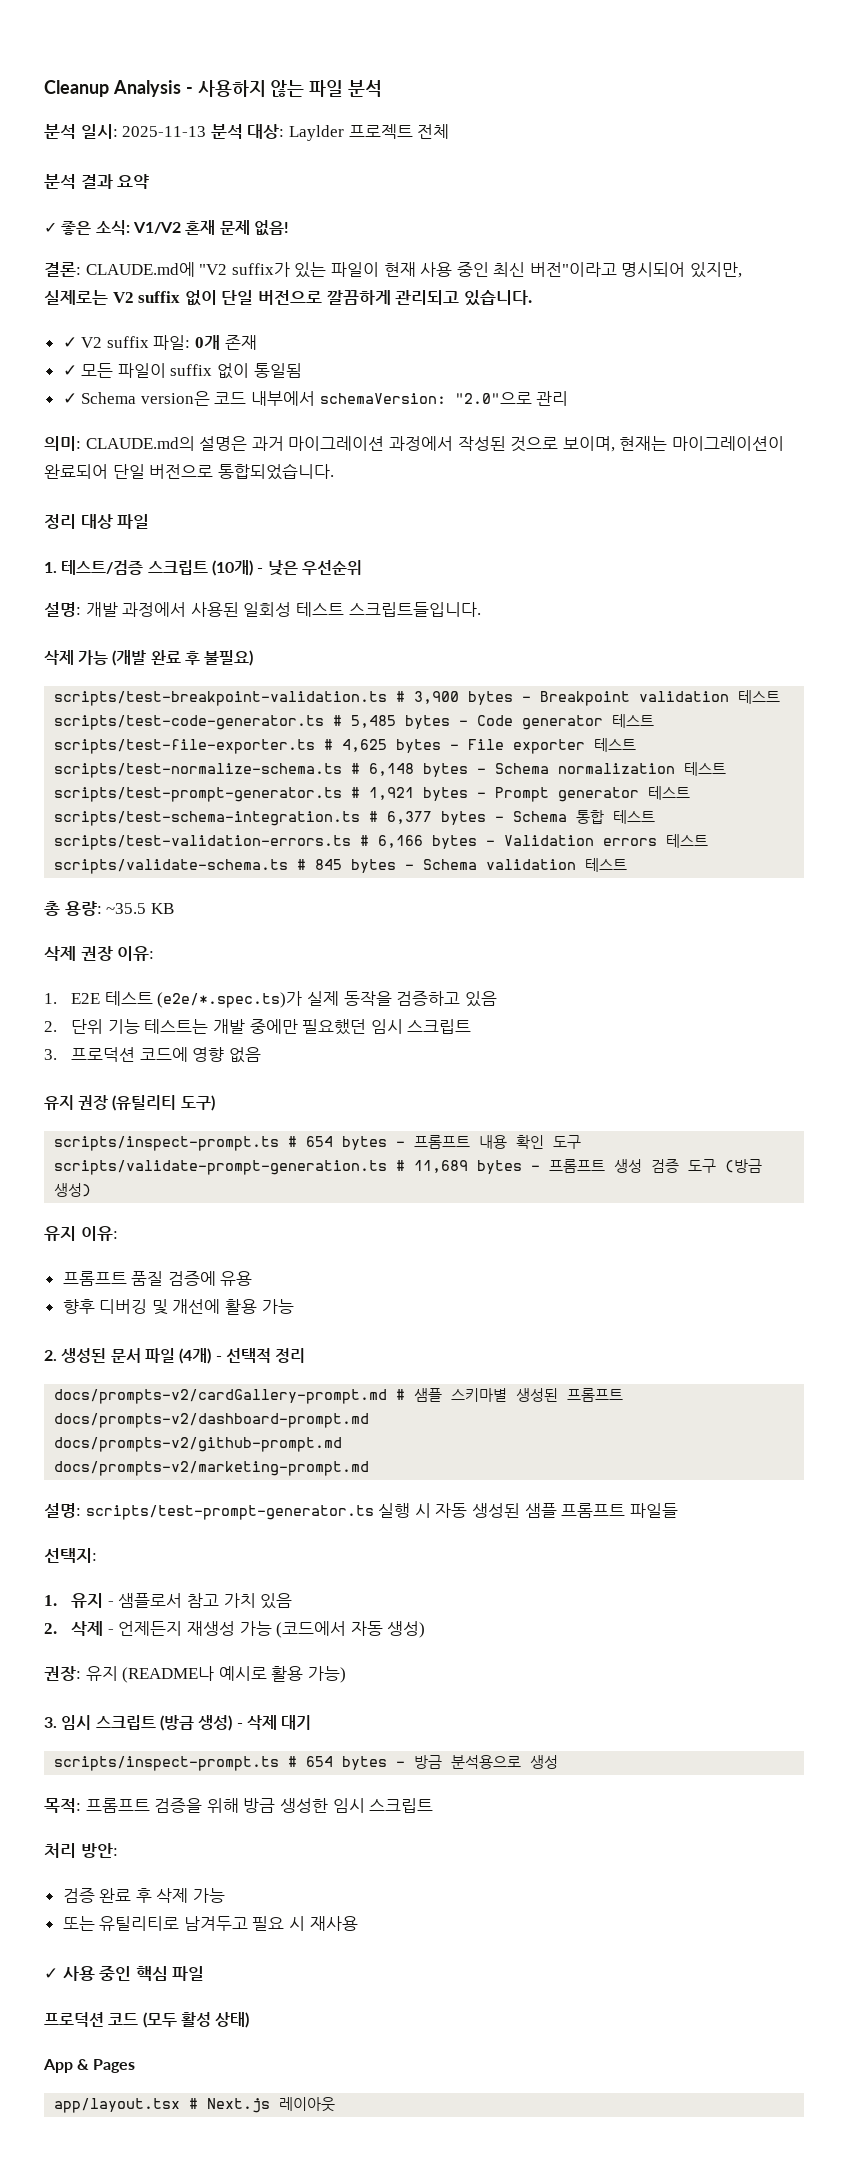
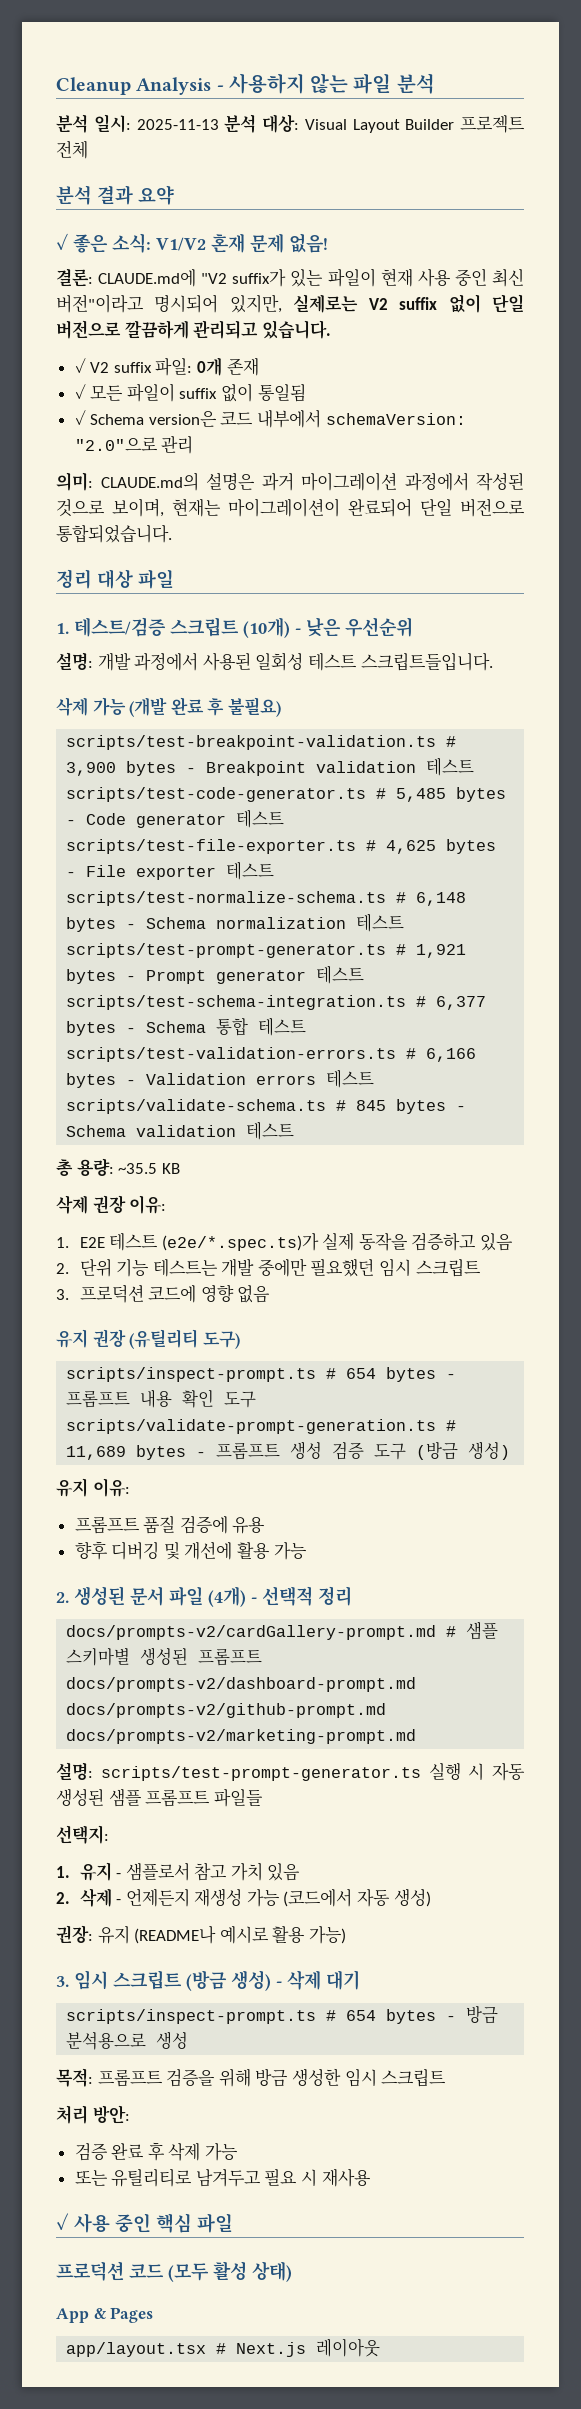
- 분석 일시: 2025-11-13 분석 대상: Laylder 프로젝트 전체
+ 분석 일시: 2025-11-13 분석 대상: Visual Layout Builder 프로젝트 전체

